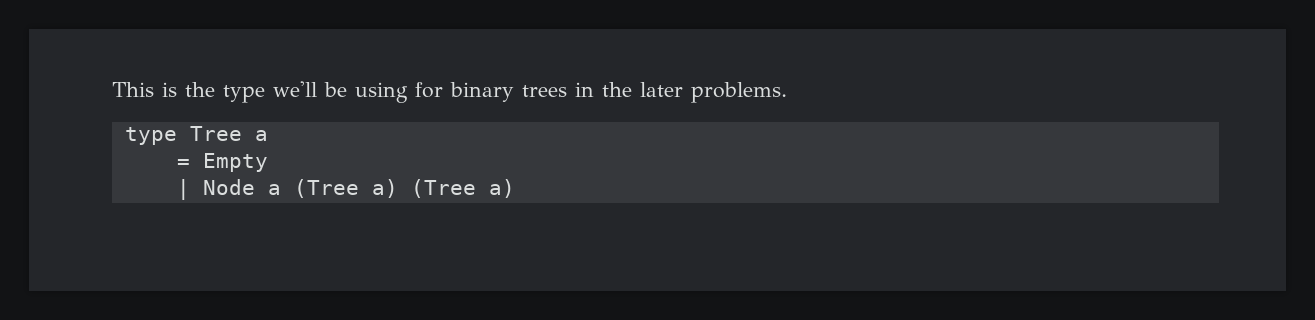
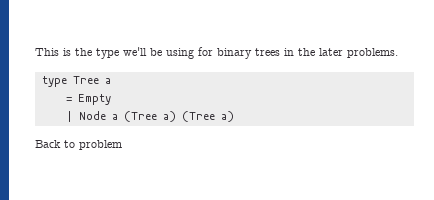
+ Back to problem

